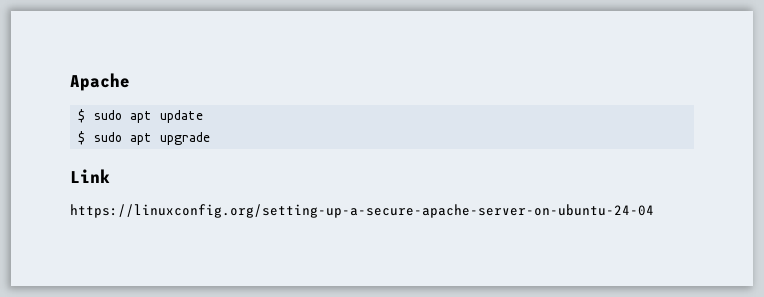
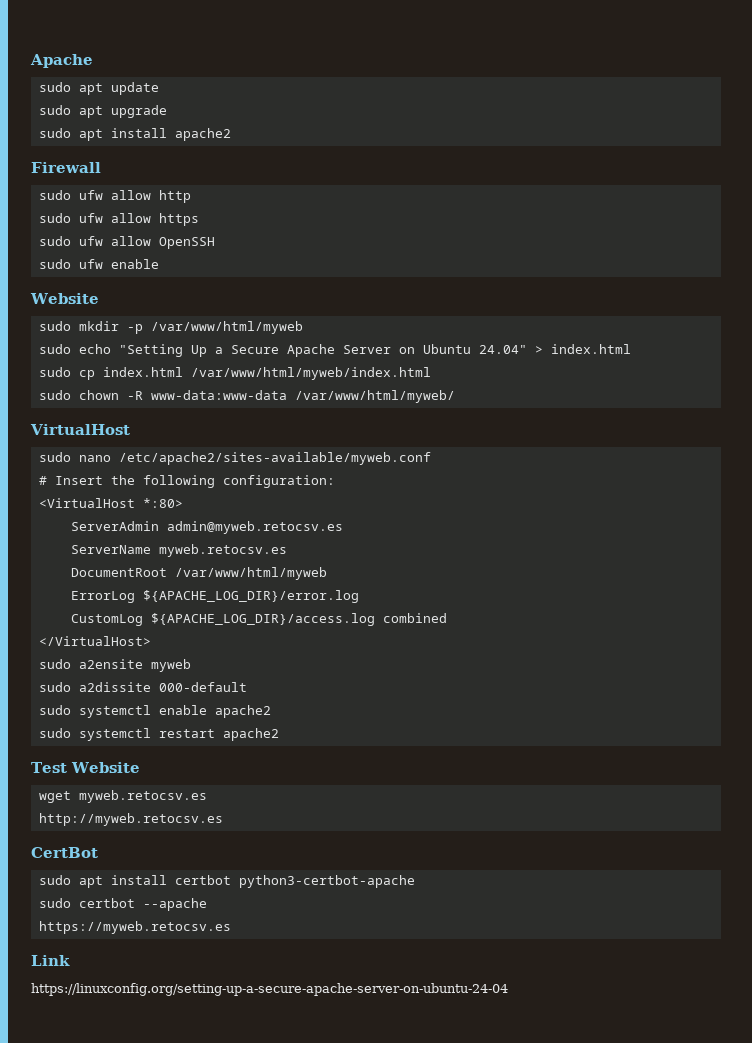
- $ sudo apt update
+ sudo apt update
- $ sudo apt upgrade
+ sudo apt upgrade
+ sudo apt install apache2
+ Firewall
+ sudo ufw allow http
+ sudo ufw allow https
+ sudo ufw allow OpenSSH
+ sudo ufw enable
+ Website
+ sudo mkdir -p /var/www/html/myweb
+ sudo echo "Setting Up a Secure Apache Server on Ubuntu 24.04" > index.html
+ sudo cp index.html /var/www/html/myweb/index.html
+ sudo chown -R www-data:www-data /var/www/html/myweb/
+ VirtualHost
+ sudo nano /etc/apache2/sites-available/myweb.conf
+ # Insert the following configuration:
+ <VirtualHost *:80>
+ ServerAdmin admin@myweb.retocsv.es
+ ServerName myweb.retocsv.es
+ DocumentRoot /var/www/html/myweb
+ ErrorLog ${APACHE_LOG_DIR}/error.log
+ CustomLog ${APACHE_LOG_DIR}/access.log combined
+ </VirtualHost>
+ sudo a2ensite myweb
+ sudo a2dissite 000-default
+ sudo systemctl enable apache2
+ sudo systemctl restart apache2
+ Test Website
+ wget myweb.retocsv.es
+ http://myweb.retocsv.es
+ CertBot
+ sudo apt install certbot python3-certbot-apache
+ sudo certbot --apache
+ https://myweb.retocsv.es

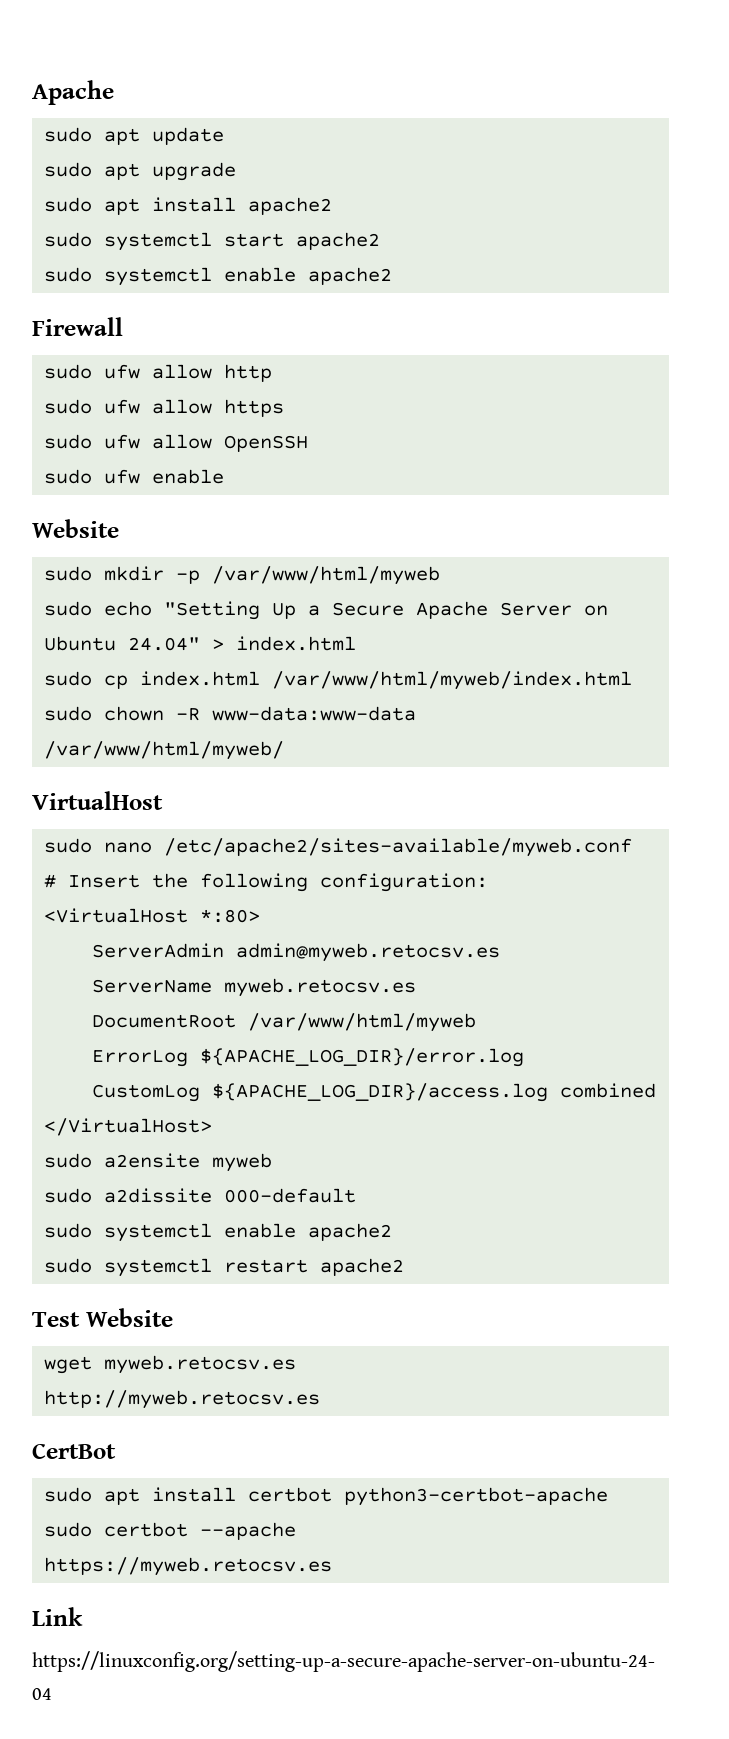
+ sudo systemctl start apache2
+ sudo systemctl enable apache2

